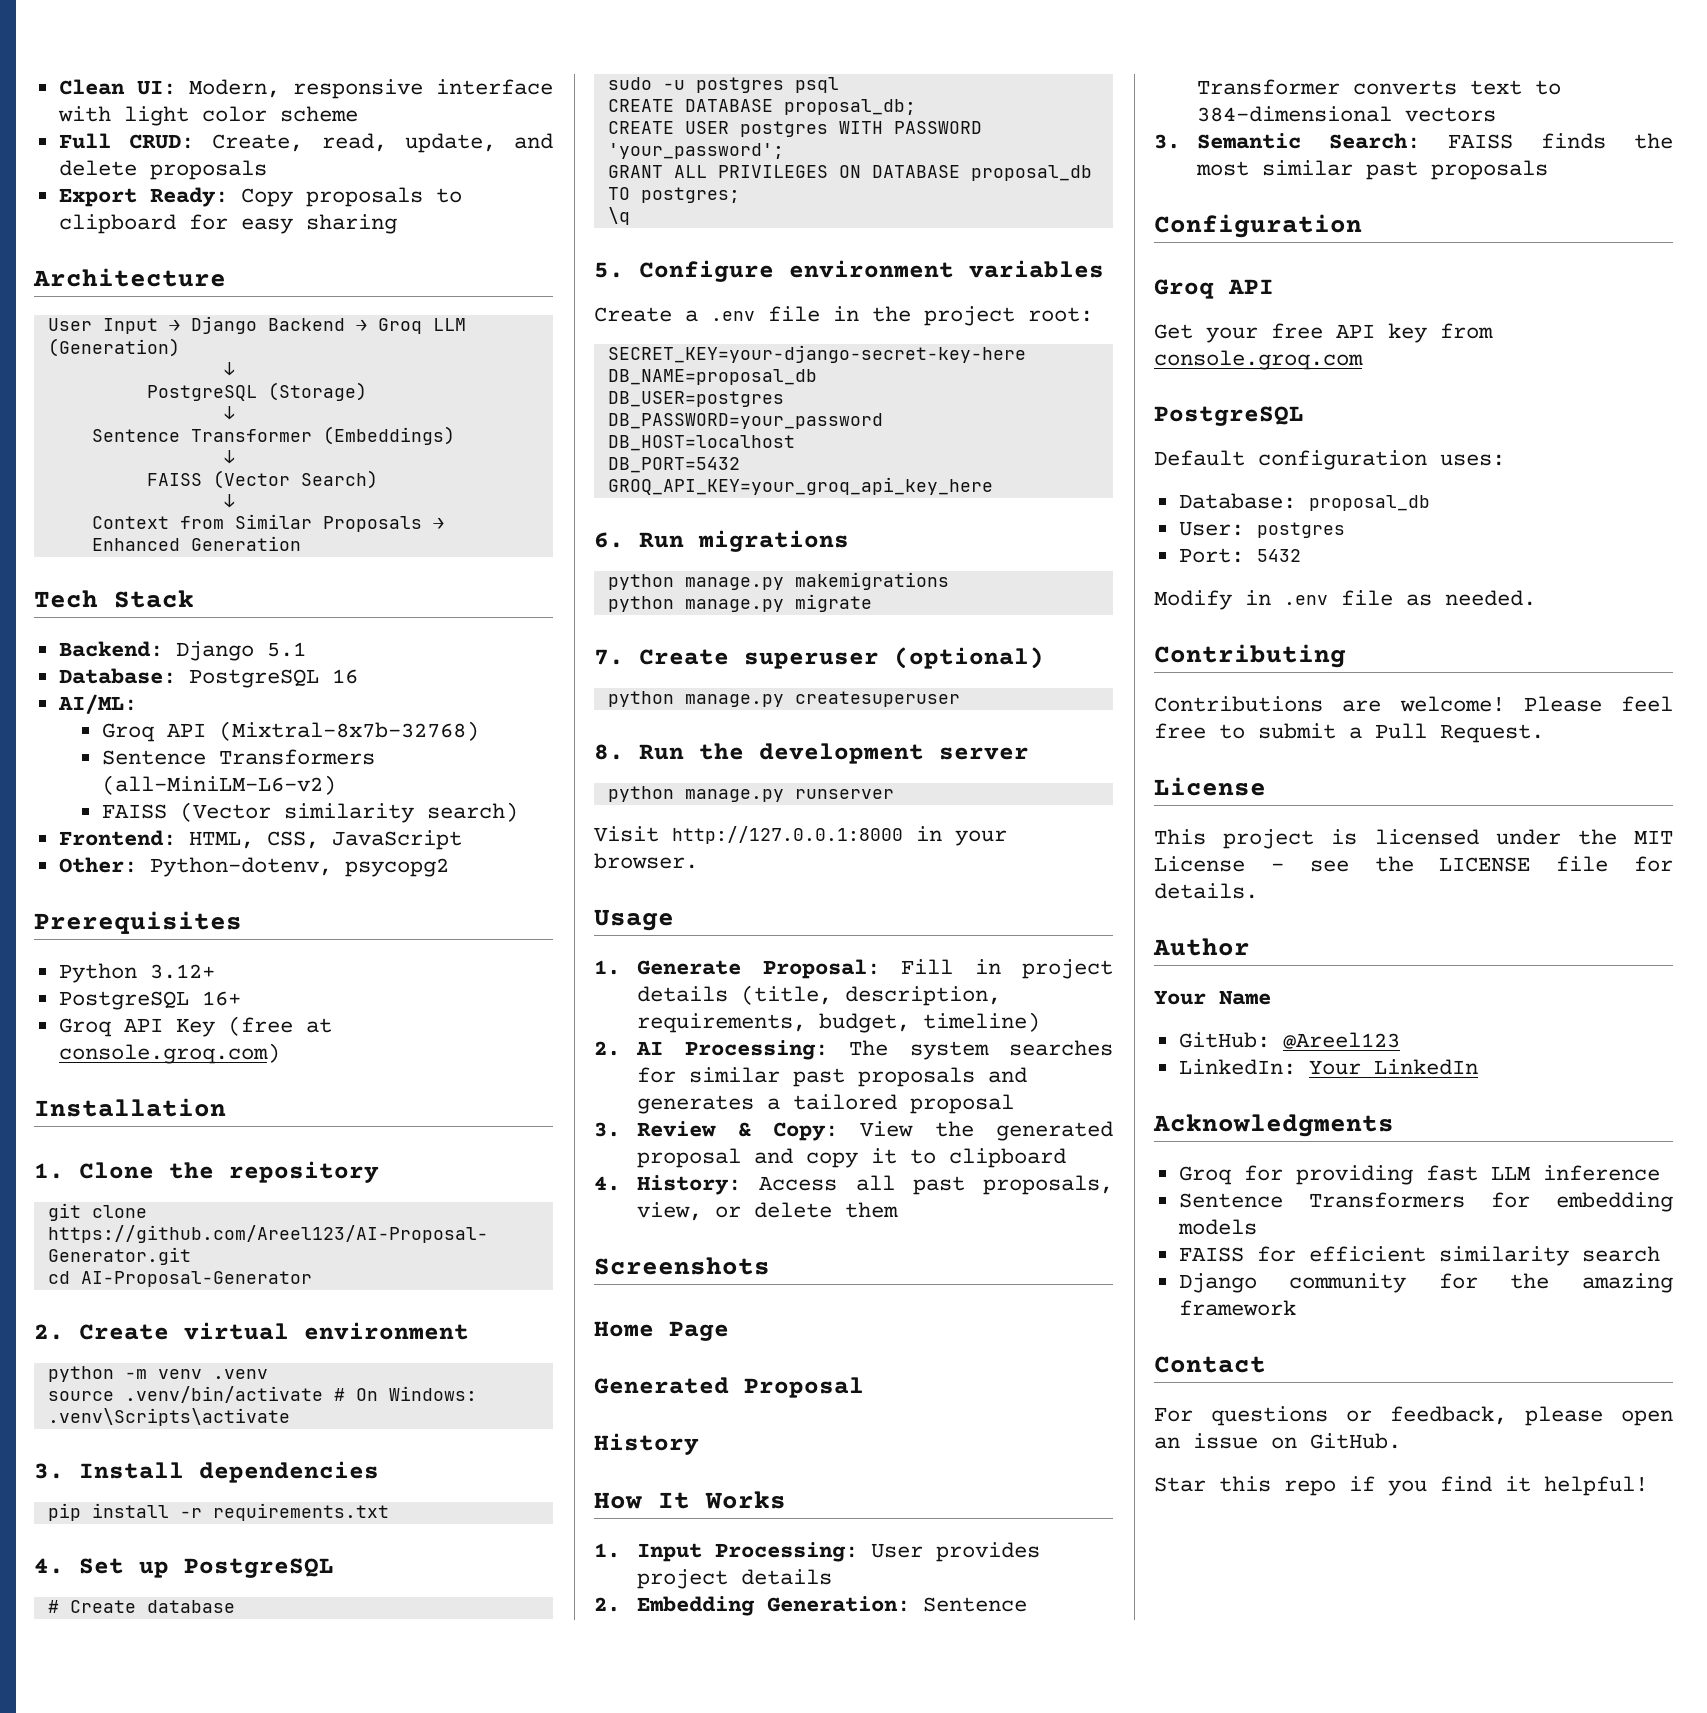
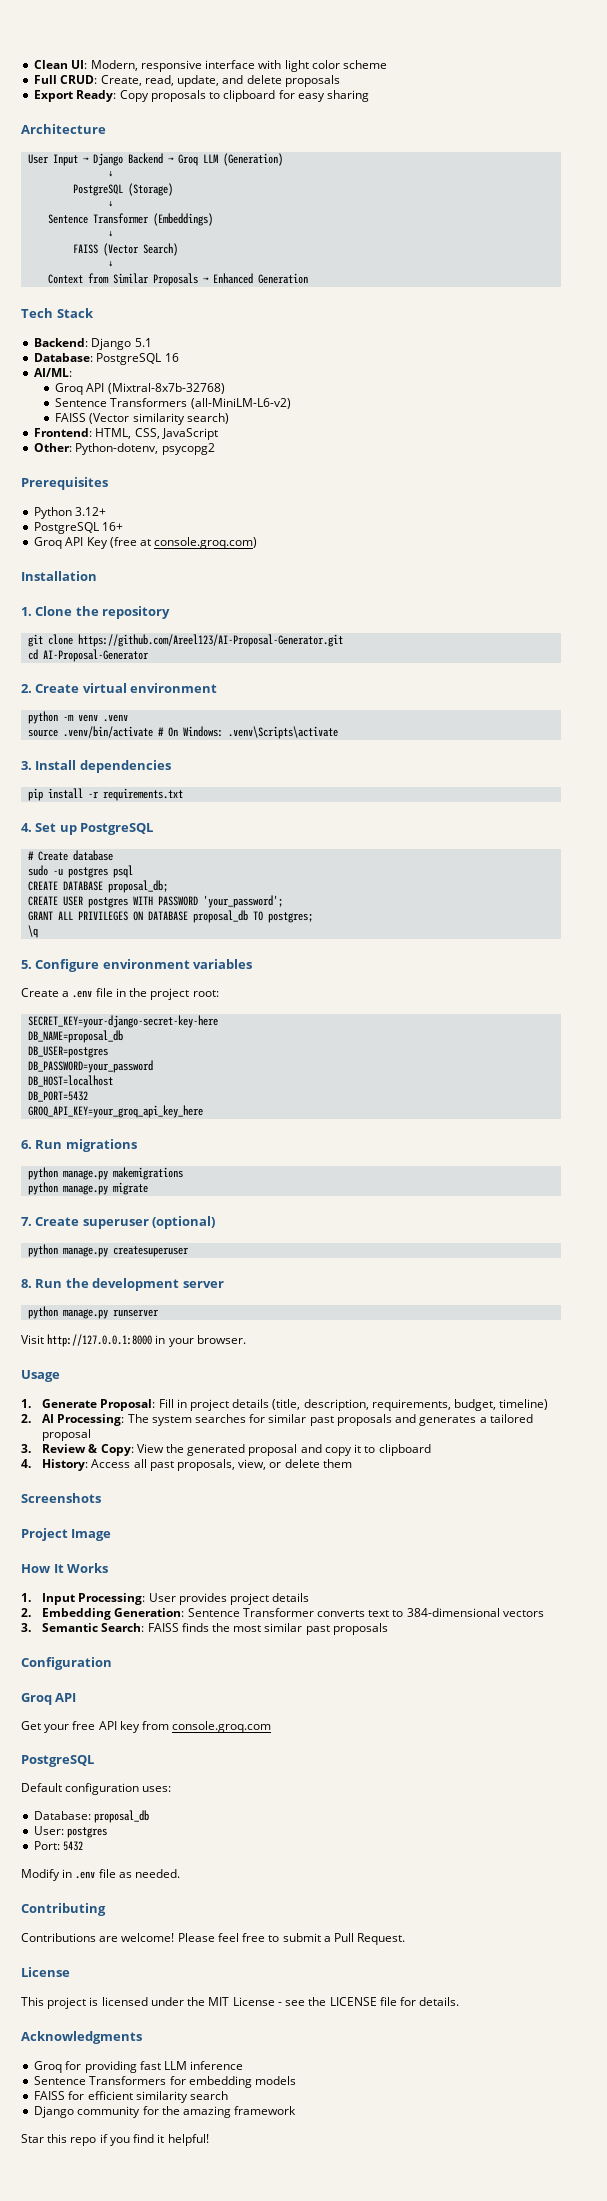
- Home Page
- Generated Proposal
- History
+ Project Image
- Author
- Your Name
- GitHub: @Areel123
- LinkedIn: Your LinkedIn
- Contact
- For questions or feedback, please open an issue on GitHub.

